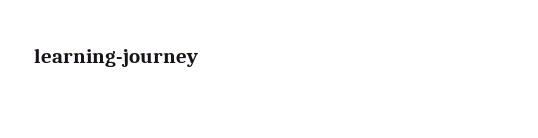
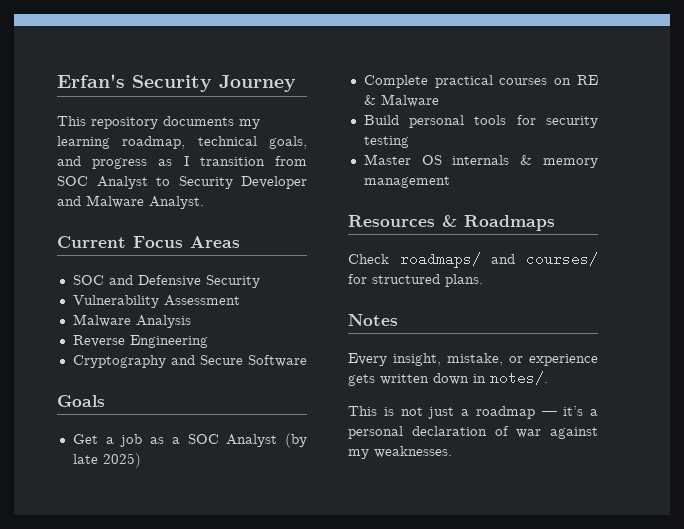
- learning-journey
+ Erfan's Security Journey
+ This repository documents my learning roadmap, technical goals, and progress as I transition from SOC Analyst to Security Developer and Malware Analyst.
+ Current Focus Areas
+ SOC and Defensive Security
+ Vulnerability Assessment
+ Malware Analysis
+ Reverse Engineering
+ Cryptography and Secure Software
+ Goals
+ Get a job as a SOC Analyst (by late 2025)
+ Complete practical courses on RE & Malware
+ Build personal tools for security testing
+ Master OS internals & memory management
+ Resources & Roadmaps
+ Check roadmaps/ and courses/ for structured plans.
+ Notes
+ Every insight, mistake, or experience gets written down in notes/.
+ This is not just a roadmap — it’s a personal declaration of war against my weaknesses.

